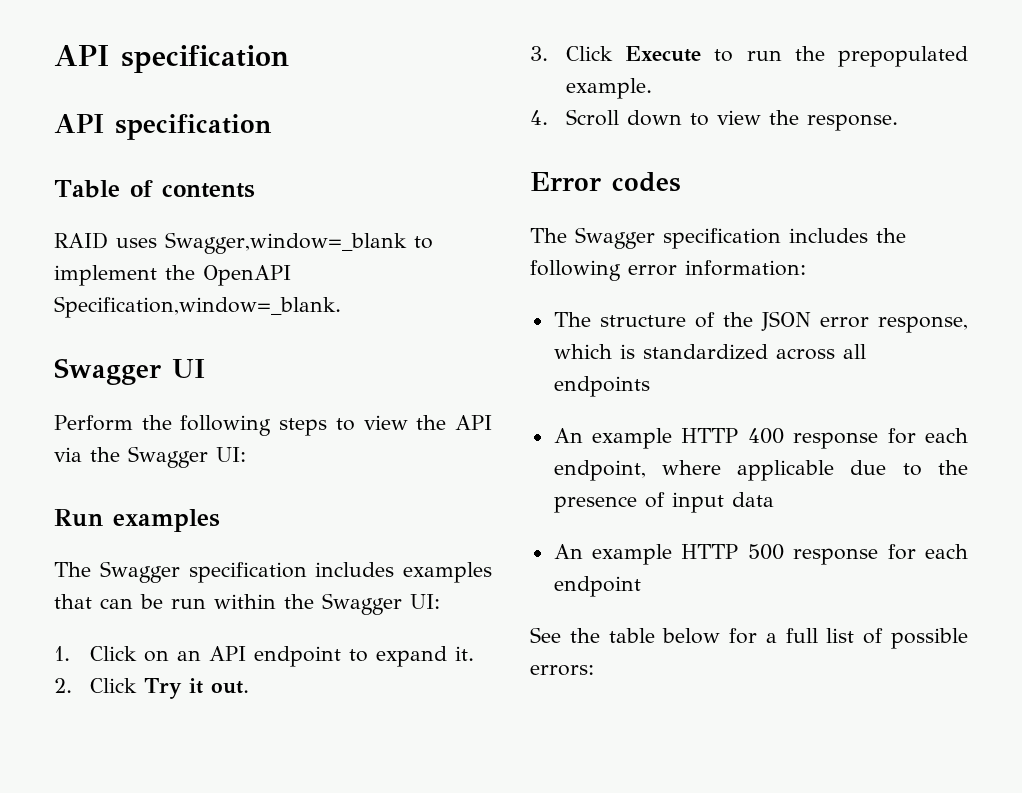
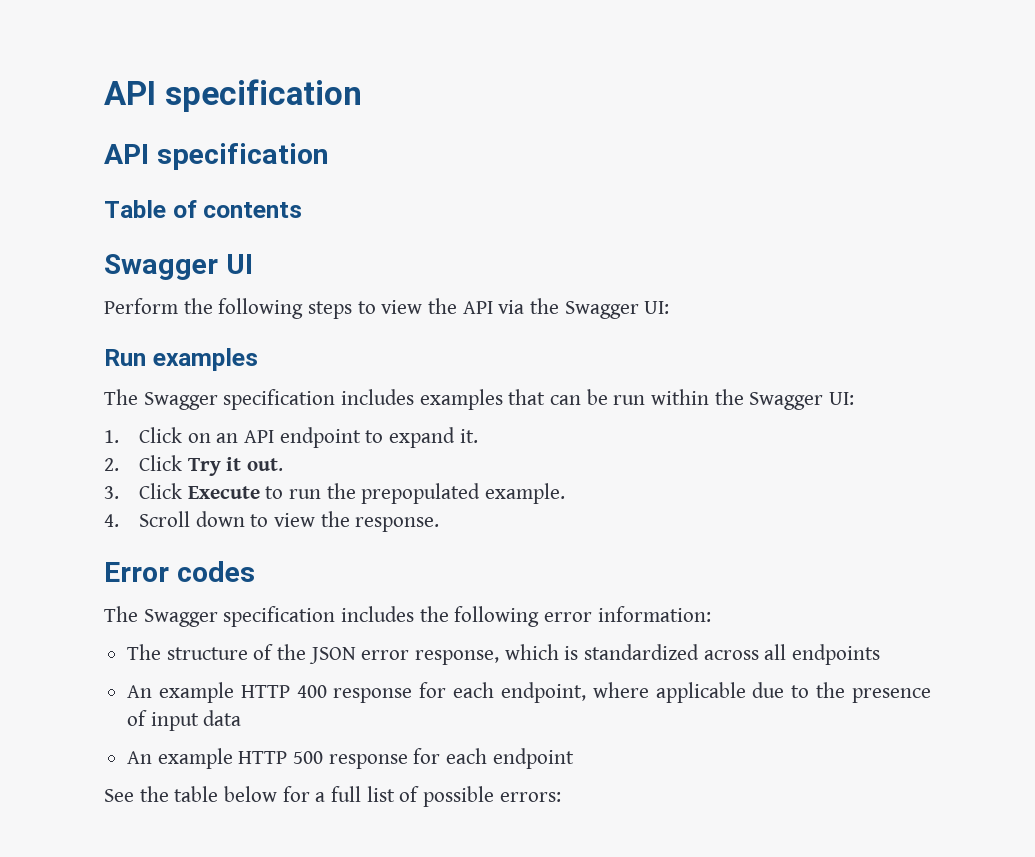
- RAID uses Swagger,window=_blank to implement the OpenAPI Specification,window=_blank.

